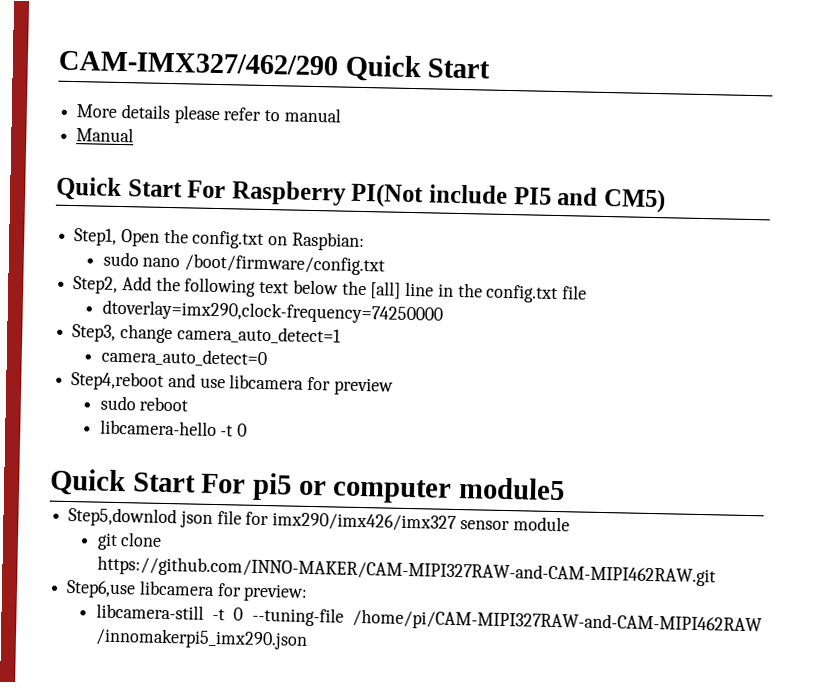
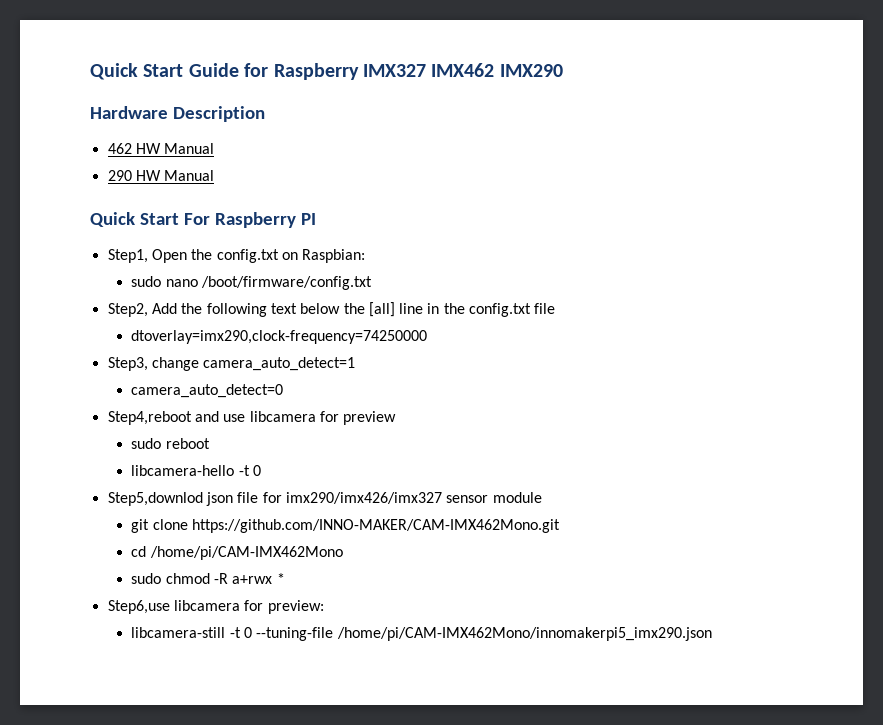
- CAM-IMX327/462/290 Quick Start
- More details please refer to manual
- Manual
+ Quick Start Guide for Raspberry IMX327 IMX462 IMX290
+ Hardware Description
+ 462 HW Manual
+ 290 HW Manual
- Quick Start For Raspberry PI(Not include PI5 and CM5)
+ Quick Start For Raspberry PI
- Quick Start For pi5 or computer module5
- git clone https://github.com/INNO-MAKER/CAM-MIPI327RAW-and-CAM-MIPI462RAW.git
+ git clone https://github.com/INNO-MAKER/CAM-IMX462Mono.git
+ cd /home/pi/CAM-IMX462Mono
+ sudo chmod -R a+rwx *
- libcamera-still -t 0 --tuning-file /home/pi/CAM-MIPI327RAW-and-CAM-MIPI462RAW /innomakerpi5_imx290.json
+ libcamera-still -t 0 --tuning-file /home/pi/CAM-IMX462Mono/innomakerpi5_imx290.json

